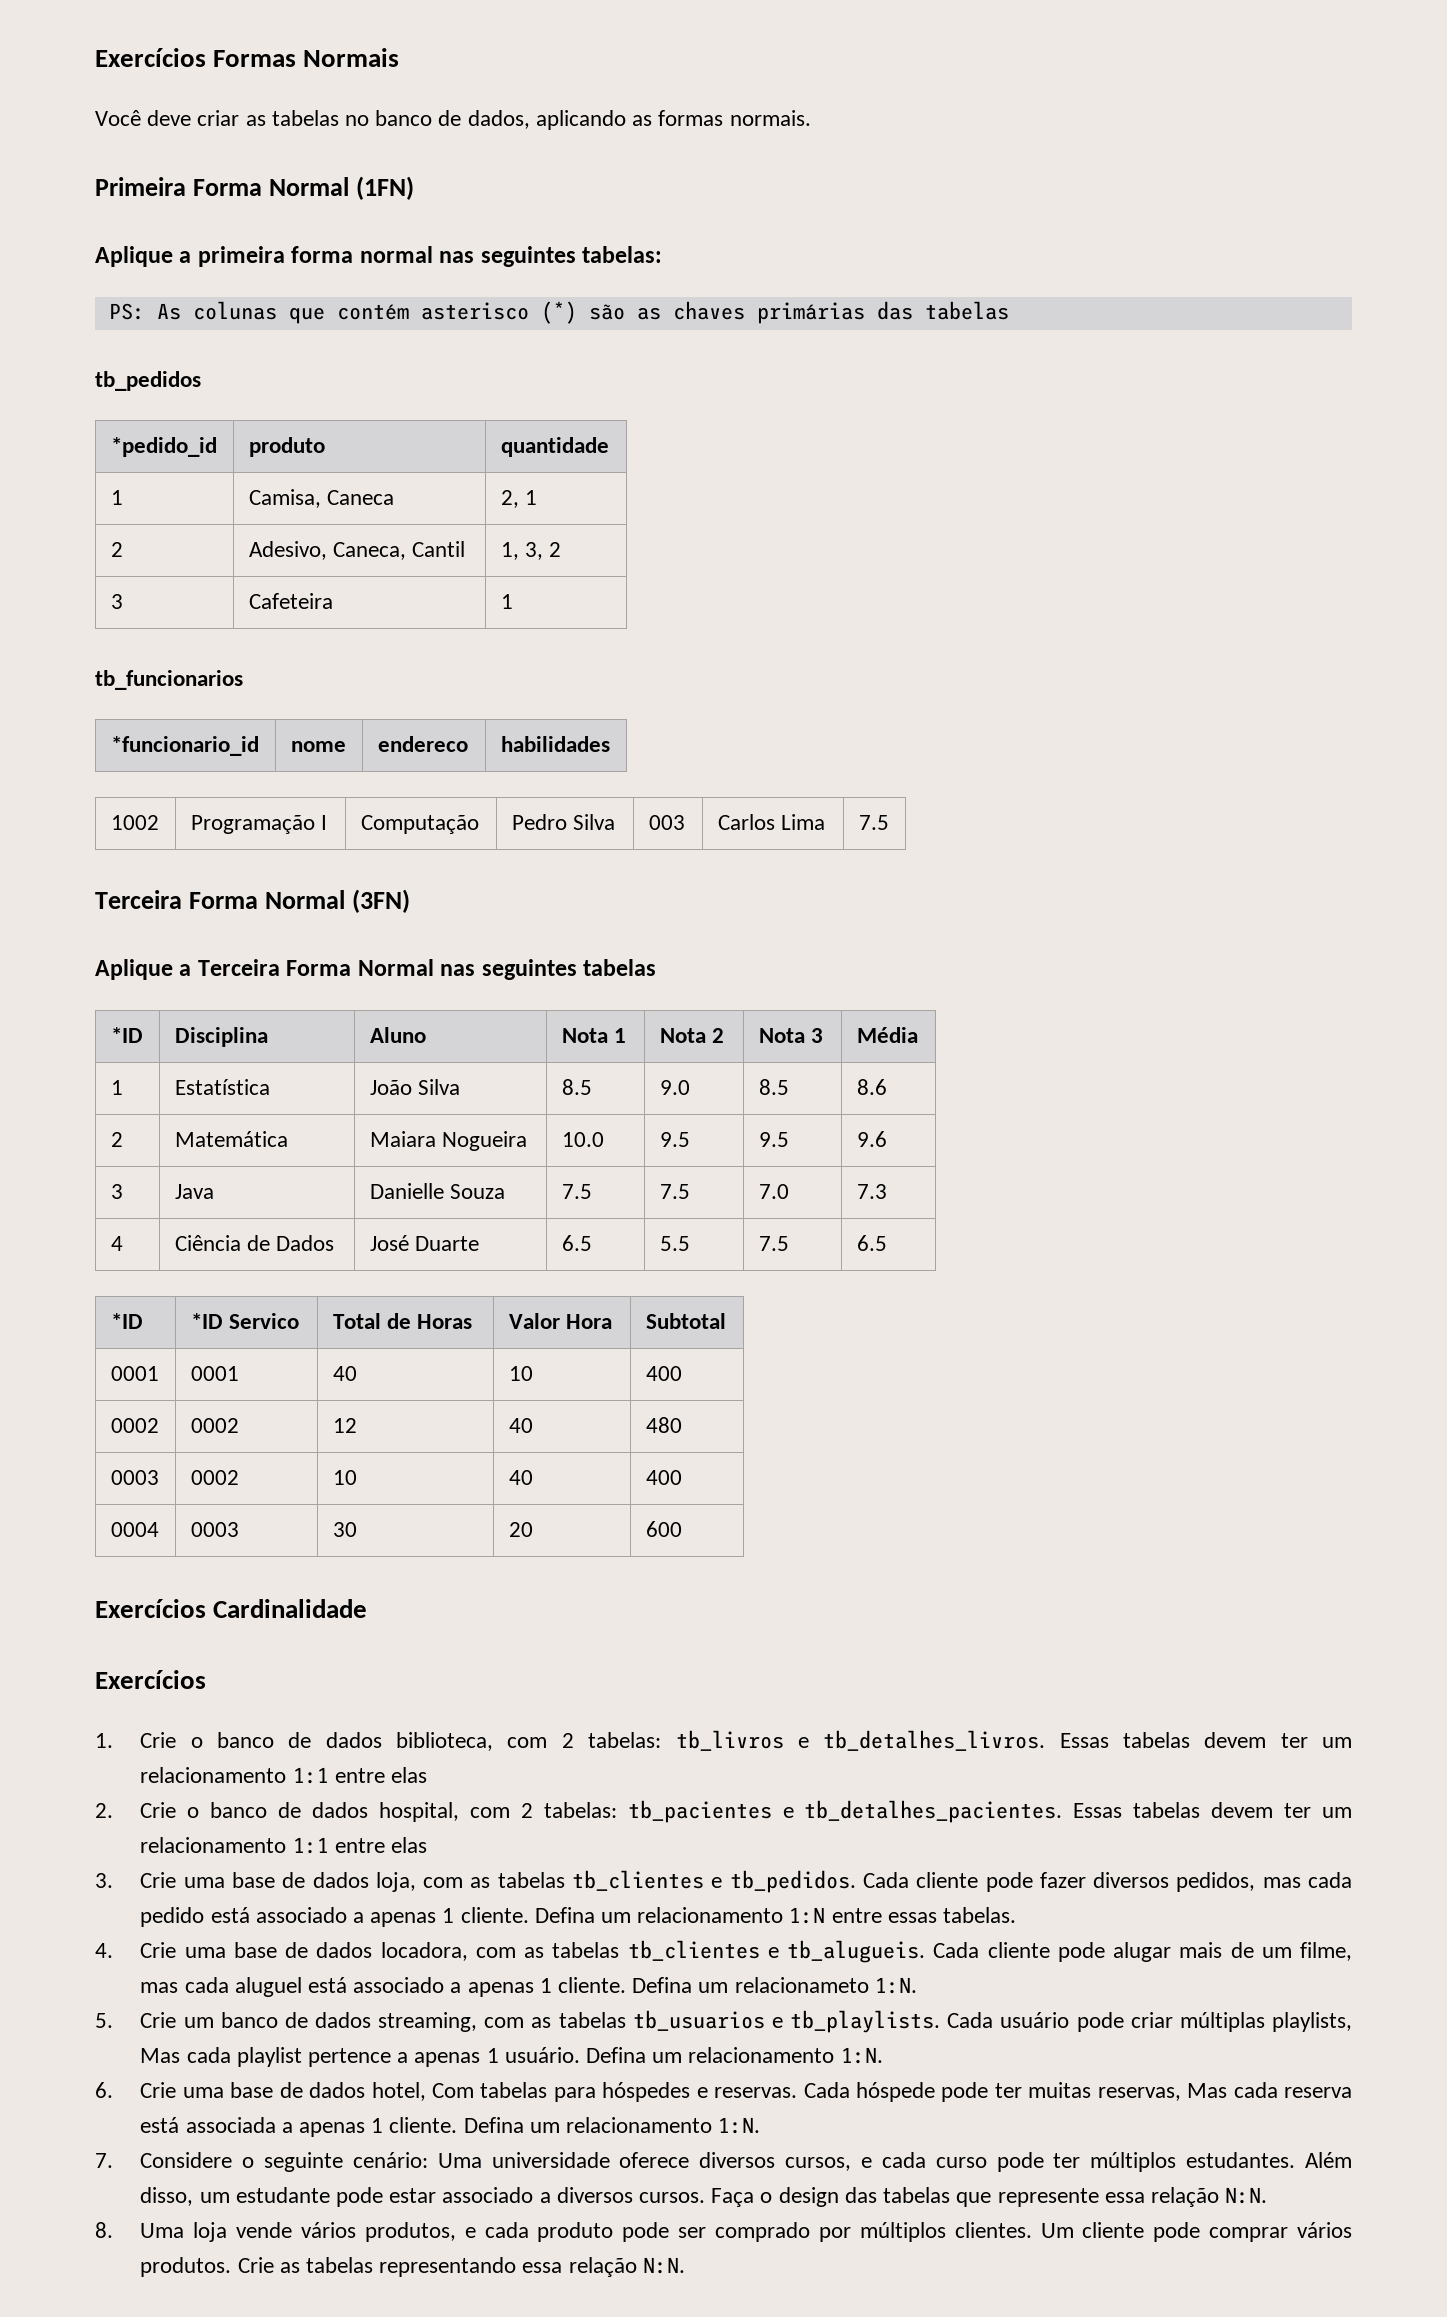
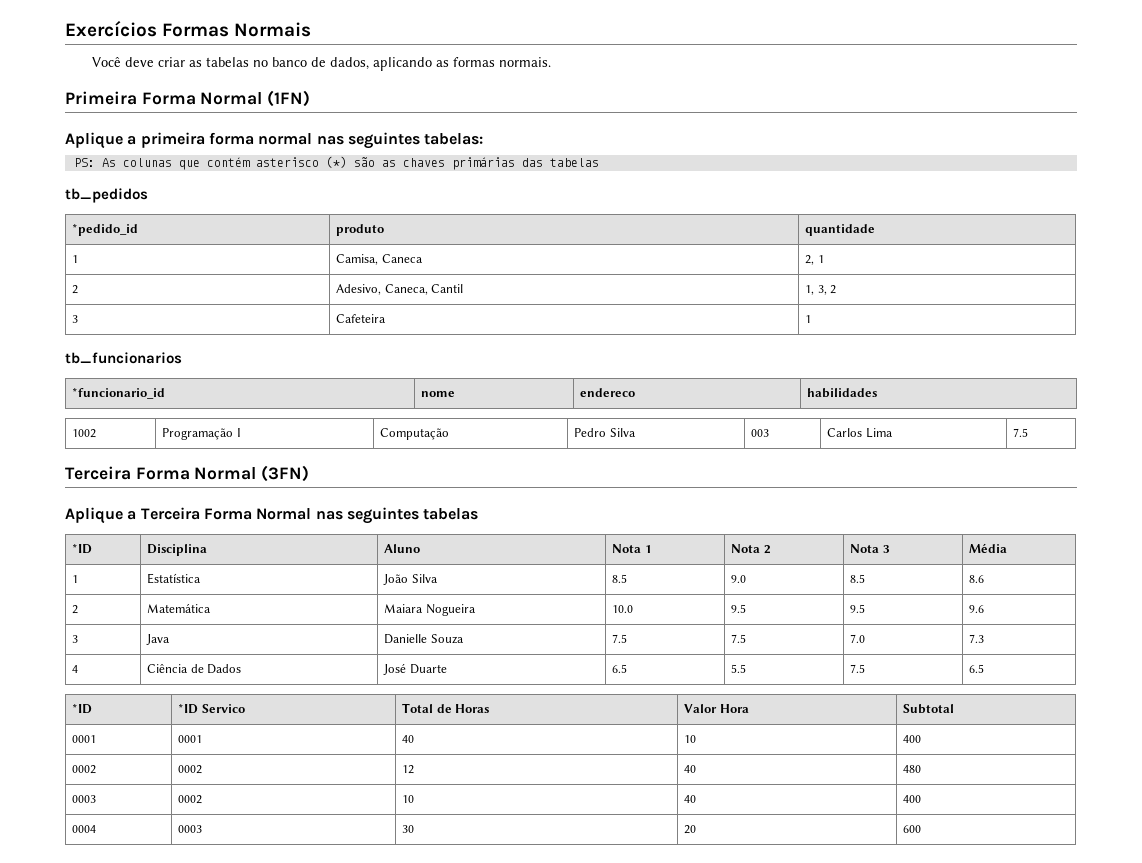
- Exercícios Cardinalidade
- Exercícios
- 1. Crie o banco de dados biblioteca, com 2 tabelas: tb_livros e tb_detalhes_livros. Essas tabelas devem ter um relacionamento 1:1 entre elas
- 2. Crie o banco de dados hospital, com 2 tabelas: tb_pacientes e tb_detalhes_pacientes. Essas tabelas devem ter um relacionamento 1:1 entre elas
- 3. Crie uma base de dados loja, com as tabelas tb_clientes e tb_pedidos. Cada cliente pode fazer diversos pedidos, mas cada pedido está associado a apenas 1 cliente. Defina um relacionamento 1:N entre essas tabelas.
- 4. Crie uma base de dados locadora, com as tabelas tb_clientes e tb_alugueis. Cada cliente pode alugar mais de um filme, mas cada aluguel está associado a apenas 1 cliente. Defina um relacionameto 1:N.
- 5. Crie um banco de dados streaming, com as tabelas tb_usuarios e tb_playlists. Cada usuário pode criar múltiplas playlists, Mas cada playlist pertence a apenas 1 usuário. Defina um relacionamento 1:N.
- 6. Crie uma base de dados hotel, Com tabelas para hóspedes e reservas. Cada hóspede pode ter muitas reservas, Mas cada reserva está associada a apenas 1 cliente. Defina um relacionamento 1:N.
- 7. Considere o seguinte cenário: Uma universidade oferece diversos cursos, e cada curso pode ter múltiplos estudantes. Além disso, um estudante pode estar associado a diversos cursos. Faça o design das tabelas que represente essa relação N:N.
- 8. Uma loja vende vários produtos, e cada produto pode ser comprado por múltiplos clientes. Um cliente pode comprar vários produtos. Crie as tabelas representando essa relação N:N.

